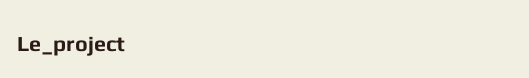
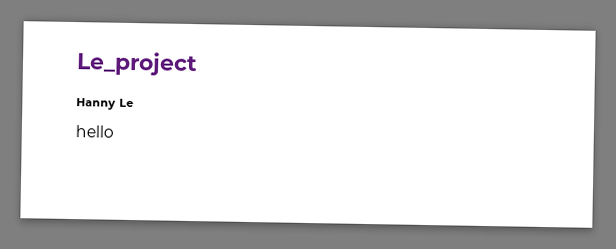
+ Hanny Le
+ hello

